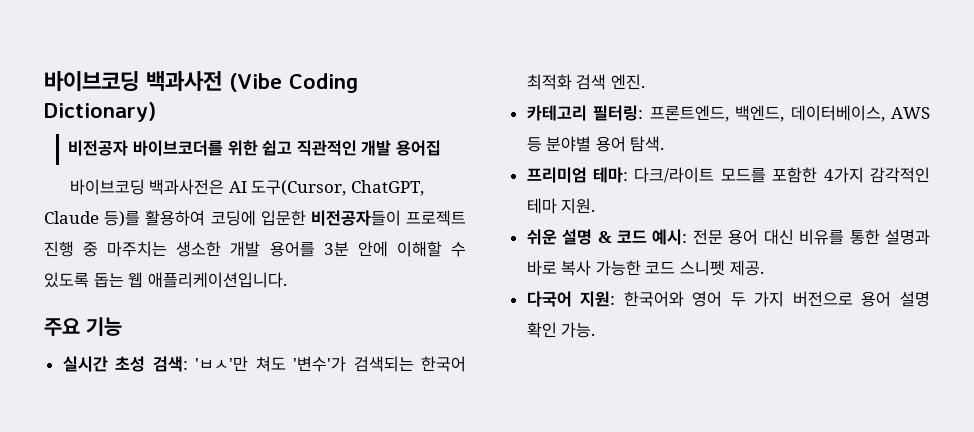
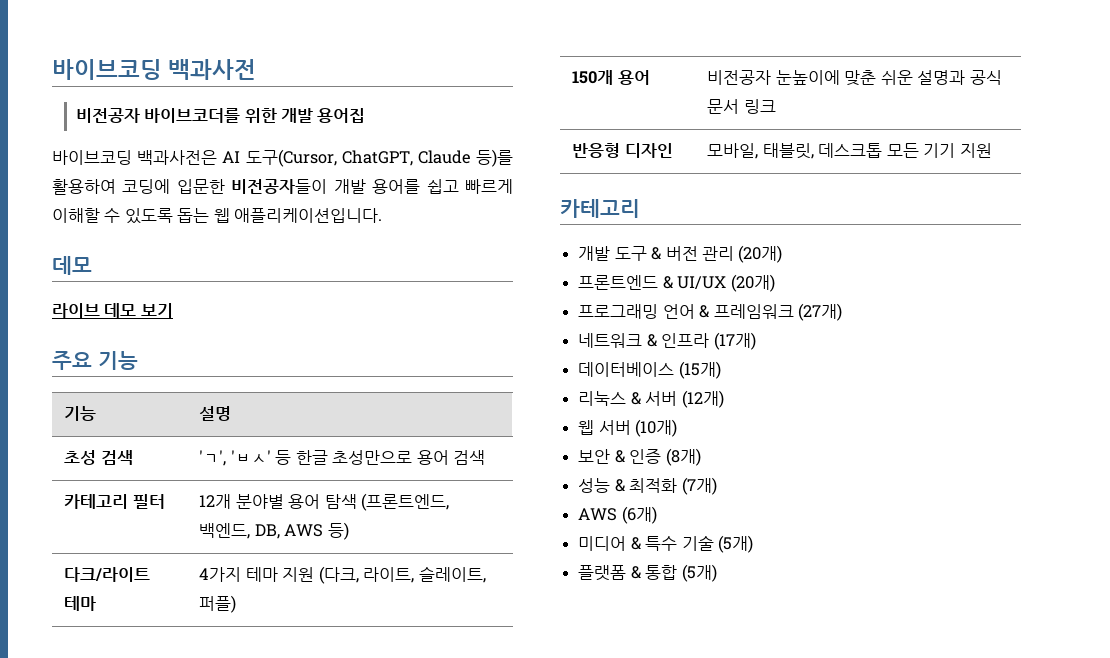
- 바이브코딩 백과사전 (Vibe Coding Dictionary)
+ 바이브코딩 백과사전
- 비전공자 바이브코더를 위한 쉽고 직관적인 개발 용어집
+ 비전공자 바이브코더를 위한 개발 용어집
- 바이브코딩 백과사전은 AI 도구(Cursor, ChatGPT, Claude 등)를 활용하여 코딩에 입문한 비전공자들이 프로젝트 진행 중 마주치는 생소한 개발 용어를 3분 안에 이해할 수 있도록 돕는 웹 애플리케이션입니다.
+ 바이브코딩 백과사전은 AI 도구(Cursor, ChatGPT, Claude 등)를 활용하여 코딩에 입문한 비전공자들이 개발 용어를 쉽고 빠르게 이해할 수 있도록 돕는 웹 애플리케이션입니다.
+ 데모
+ 라이브 데모 보기
  주요 기능
- 실시간 초성 검색: 'ㅂㅅ'만 쳐도 '변수'가 검색되는 한국어 최적화 검색 엔진.
- 카테고리 필터링: 프론트엔드, 백엔드, 데이터베이스, AWS 등 분야별 용어 탐색.
- 프리미엄 테마: 다크/라이트 모드를 포함한 4가지 감각적인 테마 지원.
- 쉬운 설명 & 코드 예시: 전문 용어 대신 비유를 통한 설명과 바로 복사 가능한 코드 스니펫 제공.
- 다국어 지원: 한국어와 영어 두 가지 버전으로 용어 설명 확인 가능.
+ 기능 | 설명
+ 초성 검색 | 'ㄱ', 'ㅂㅅ' 등 한글 초성만으로 용어 검색
+ 카테고리 필터 | 12개 분야별 용어 탐색 (프론트엔드, 백엔드, DB, AWS 등)
+ 다크/라이트 테마 | 4가지 테마 지원 (다크, 라이트, 슬레이트, 퍼플)
+ 150개 용어 | 비전공자 눈높이에 맞춘 쉬운 설명과 공식 문서 링크
+ 반응형 디자인 | 모바일, 태블릿, 데스크톱 모든 기기 지원
+ 카테고리
+ 개발 도구 & 버전 관리 (20개)
+ 프론트엔드 & UI/UX (20개)
+ 프로그래밍 언어 & 프레임워크 (27개)
+ 네트워크 & 인프라 (17개)
+ 데이터베이스 (15개)
+ 리눅스 & 서버 (12개)
+ 웹 서버 (10개)
+ 보안 & 인증 (8개)
+ 성능 & 최적화 (7개)
+ AWS (6개)
+ 미디어 & 특수 기술 (5개)
+ 플랫폼 & 통합 (5개)

